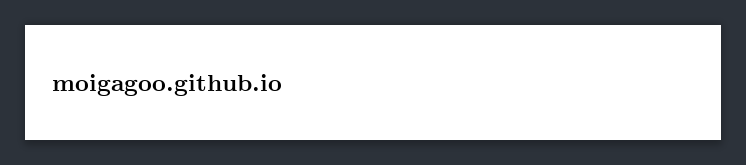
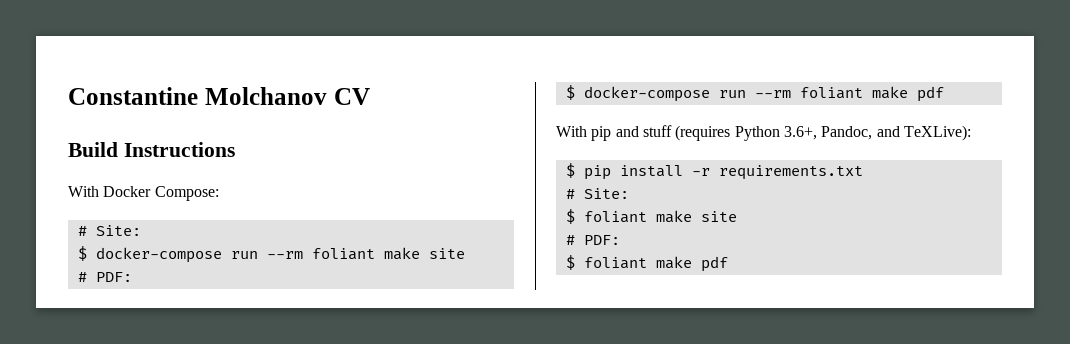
- moigagoo.github.io
+ Constantine Molchanov CV
+ Build Instructions
+ With Docker Compose:
+ # Site:
+ $ docker-compose run --rm foliant make site
+ # PDF:
+ $ docker-compose run --rm foliant make pdf
+ With pip and stuff (requires Python 3.6+, Pandoc, and TeXLive):
+ $ pip install -r requirements.txt
+ # Site:
+ $ foliant make site
+ # PDF:
+ $ foliant make pdf

